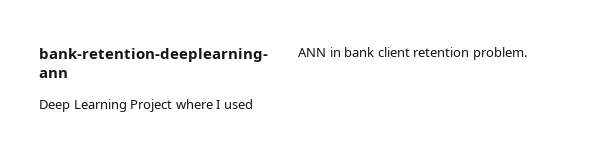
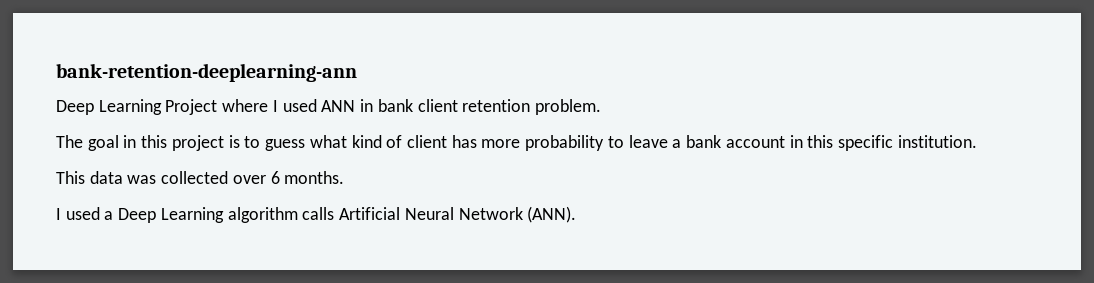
+ The goal in this project is to guess what kind of client has more probability to leave a bank account in this specific institution.
+ This data was collected over 6 months.
+ I used a Deep Learning algorithm calls Artificial Neural Network (ANN).

